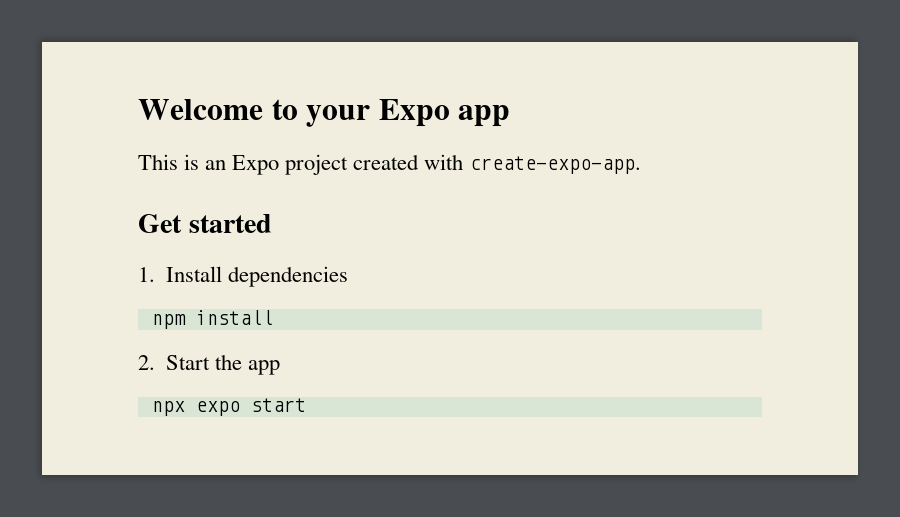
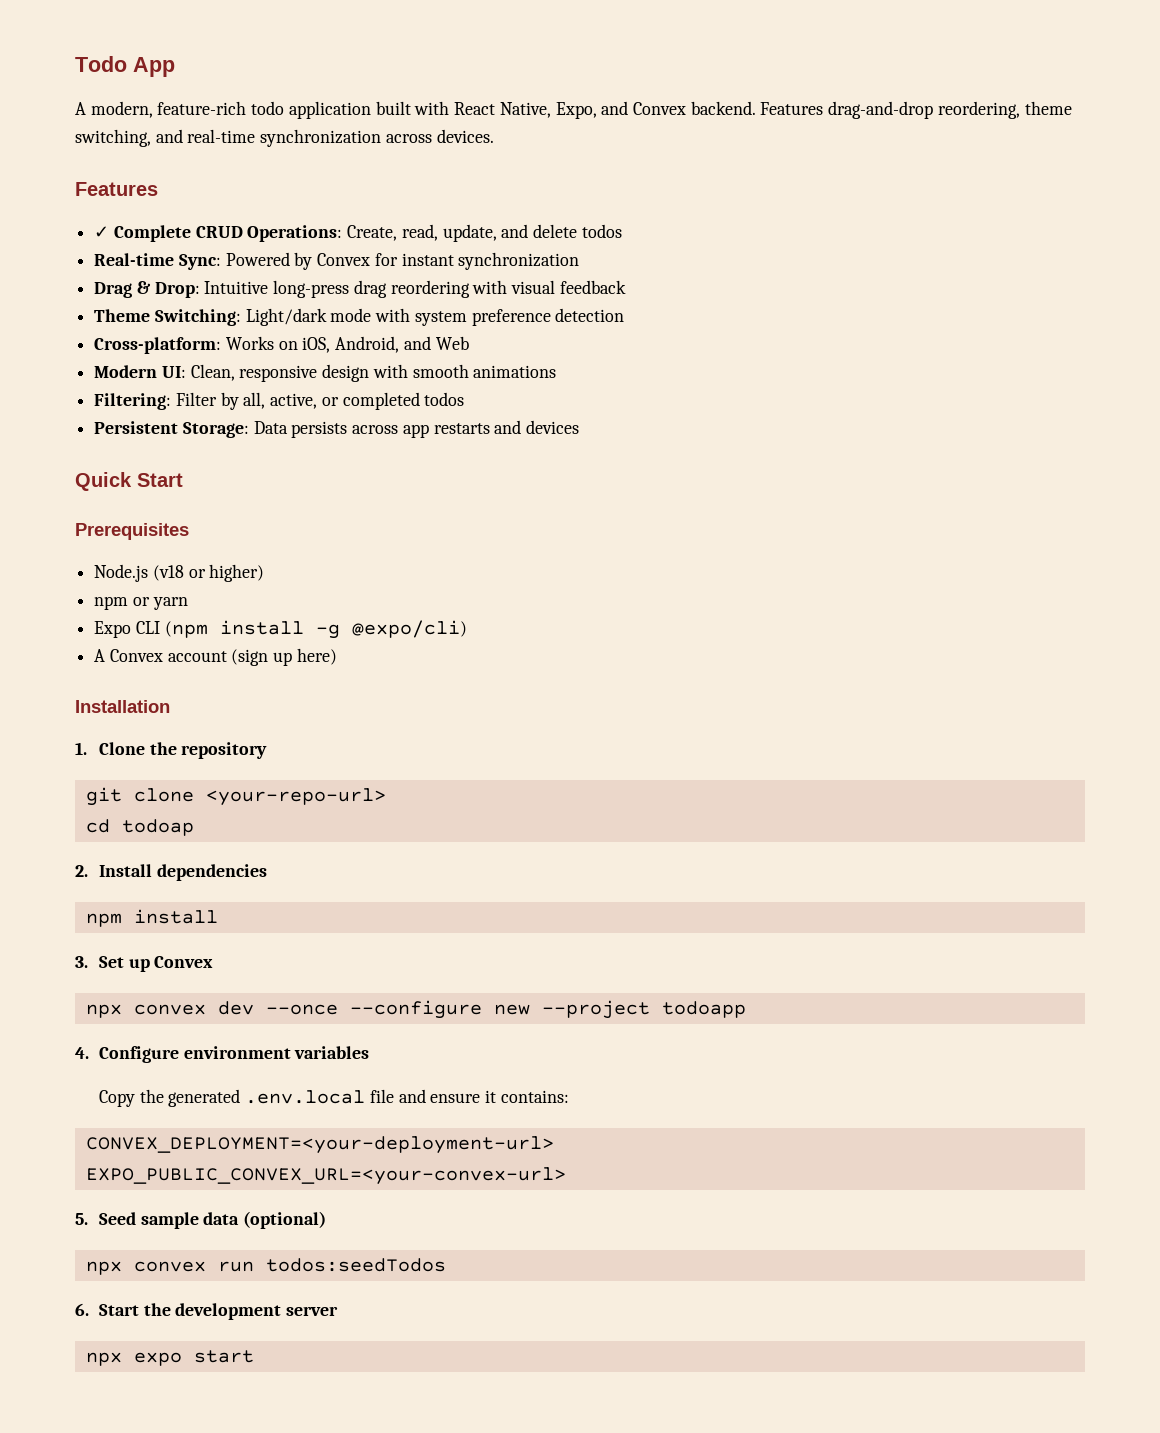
- Welcome to your Expo app
- This is an Expo project created with create-expo-app.
- Get started
- 1. Install dependencies
+ Todo App
+ A modern, feature-rich todo application built with React Native, Expo, and Convex backend. Features drag-and-drop reordering, theme switching, and real-time synchronization across devices.
+ Features
+ ✓ Complete CRUD Operations: Create, read, update, and delete todos
+ Real-time Sync: Powered by Convex for instant synchronization
+ Drag & Drop: Intuitive long-press drag reordering with visual feedback
+ Theme Switching: Light/dark mode with system preference detection
+ Cross-platform: Works on iOS, Android, and Web
+ Modern UI: Clean, responsive design with smooth animations
+ Filtering: Filter by all, active, or completed todos
+ Persistent Storage: Data persists across app restarts and devices
+ Quick Start
+ Prerequisites
+ Node.js (v18 or higher)
+ npm or yarn
+ Expo CLI (npm install -g @expo/cli)
+ A Convex account (sign up here)
+ Installation
+ 1. Clone the repository
+ git clone <your-repo-url>
+ cd todoap
+ 2. Install dependencies
  npm install
- 2. Start the app
+ 3. Set up Convex
+ npx convex dev --once --configure new --project todoapp
+ 4. Configure environment variables
+ Copy the generated .env.local file and ensure it contains:
+ CONVEX_DEPLOYMENT=<your-deployment-url>
+ EXPO_PUBLIC_CONVEX_URL=<your-convex-url>
+ 5. Seed sample data (optional)
+ npx convex run todos:seedTodos
+ 6. Start the development server

